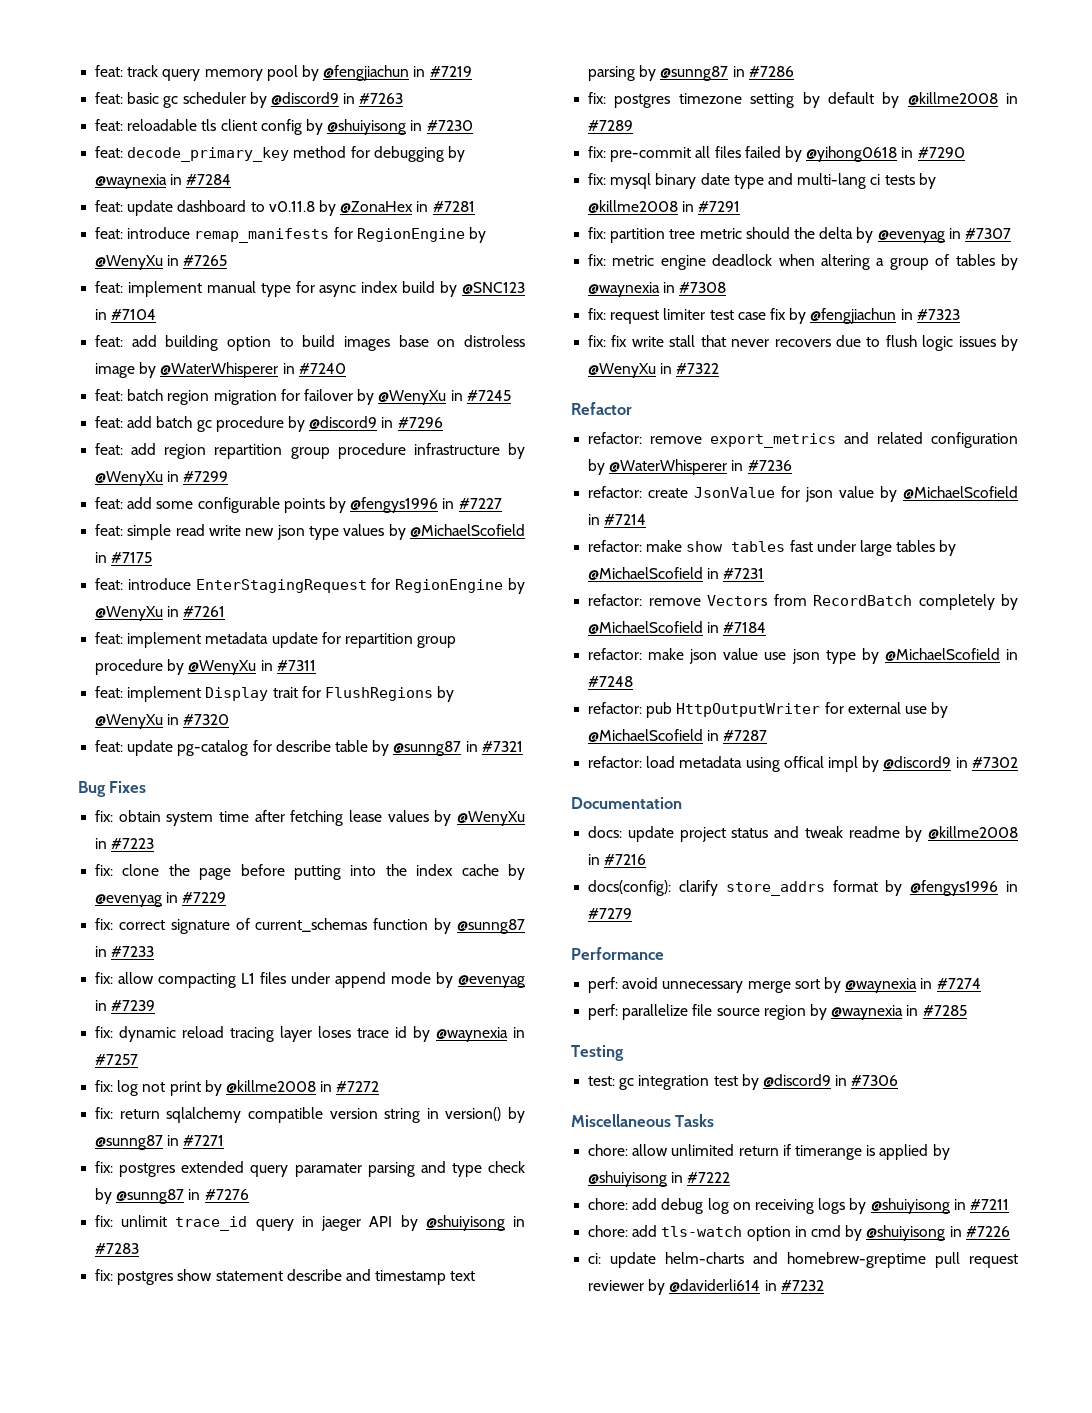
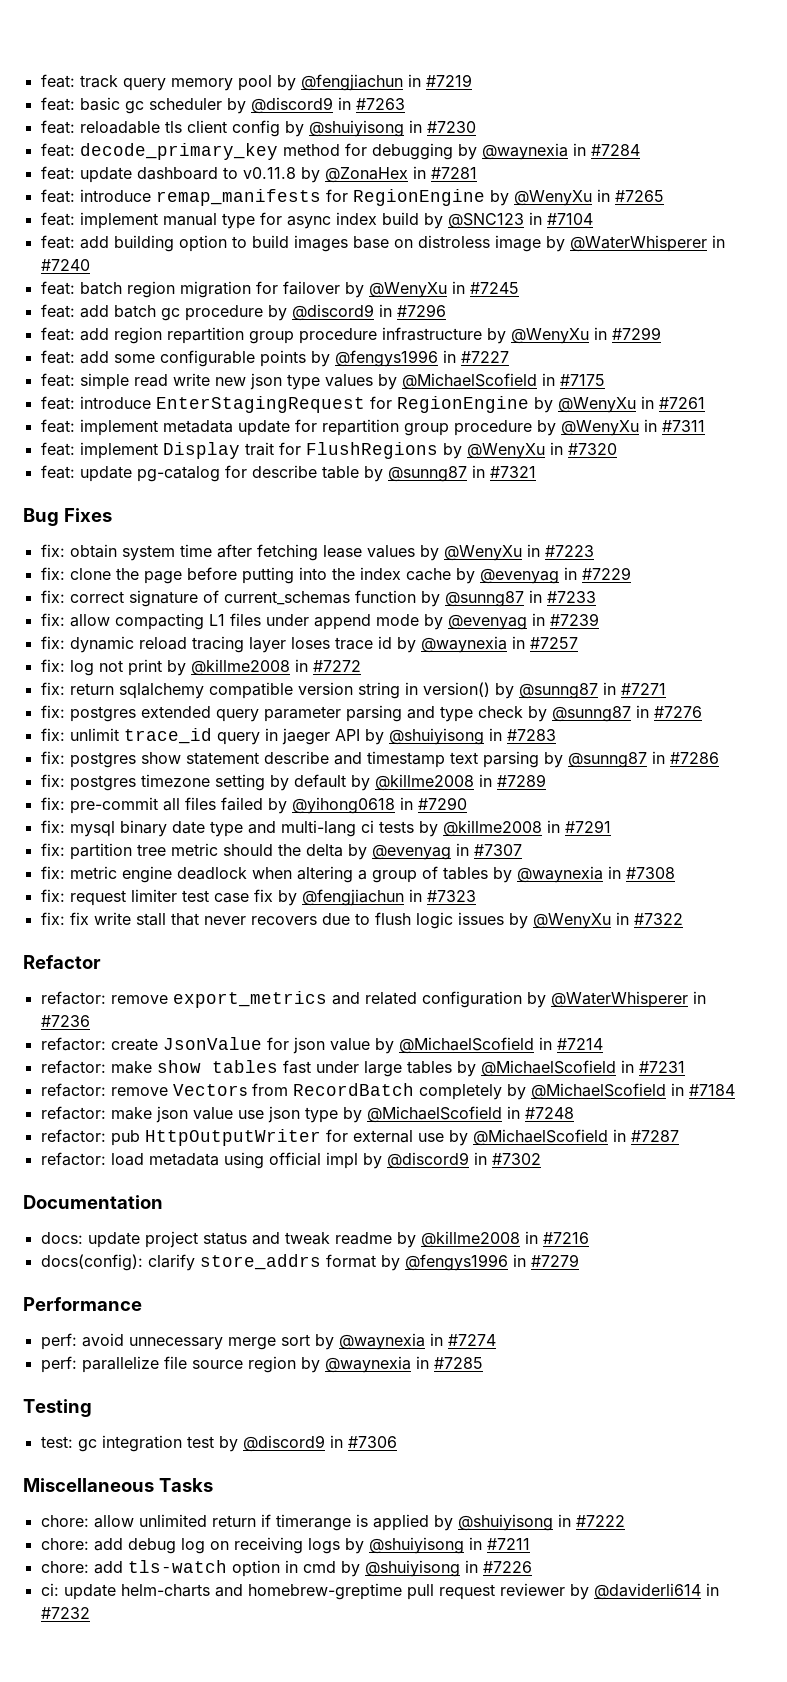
- fix: postgres extended query paramater parsing and type check by @sunng87 in #7276
+ fix: postgres extended query parameter parsing and type check by @sunng87 in #7276
- refactor: load metadata using offical impl by @discord9 in #7302
+ refactor: load metadata using official impl by @discord9 in #7302

